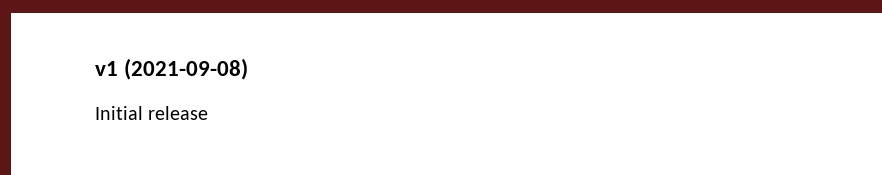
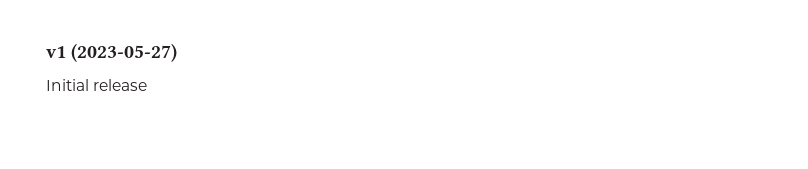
- v1 (2021-09-08)
+ v1 (2023-05-27)

